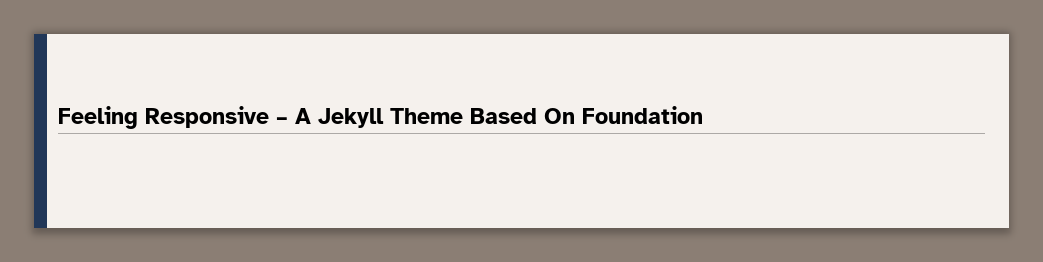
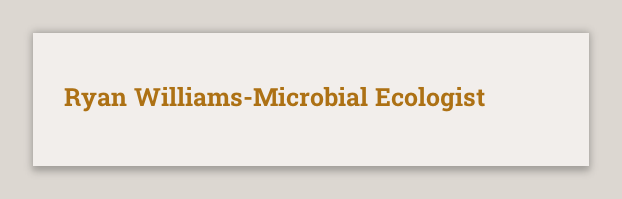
- Feeling Responsive – A Jekyll Theme Based On Foundation
+ Ryan Williams-Microbial Ecologist

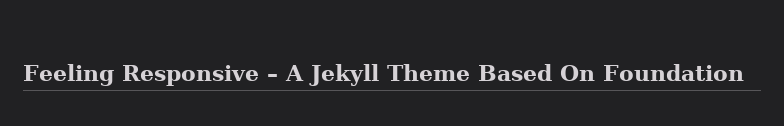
- Ryan Williams-Microbial Ecologist
+ Feeling Responsive – A Jekyll Theme Based On Foundation

